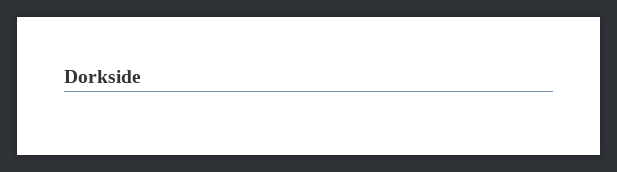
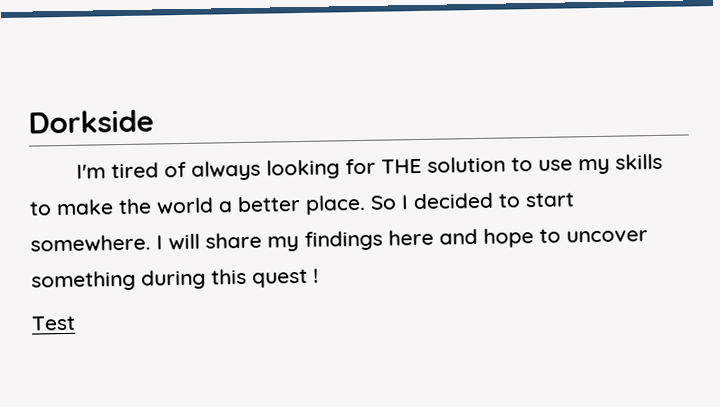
+ I'm tired of always looking for THE solution to use my skills to make the world a better place. So I decided to start somewhere. I will share my findings here and hope to uncover something during this quest !
+ Test

